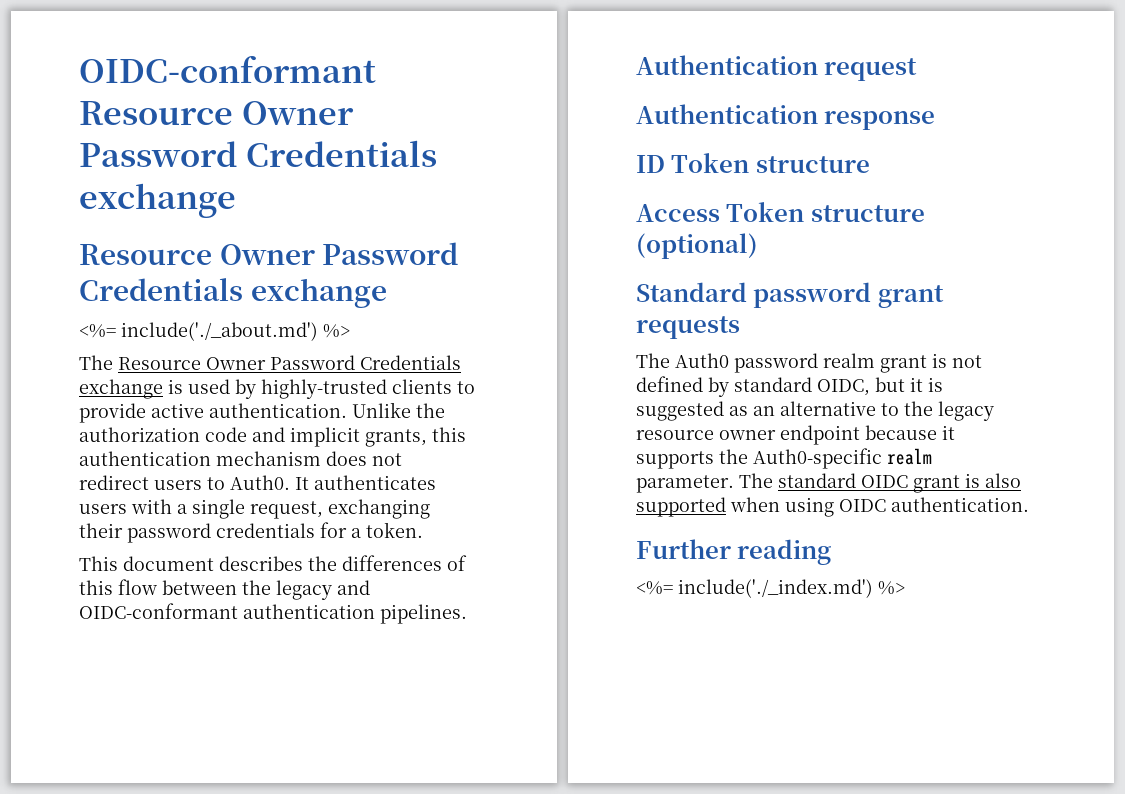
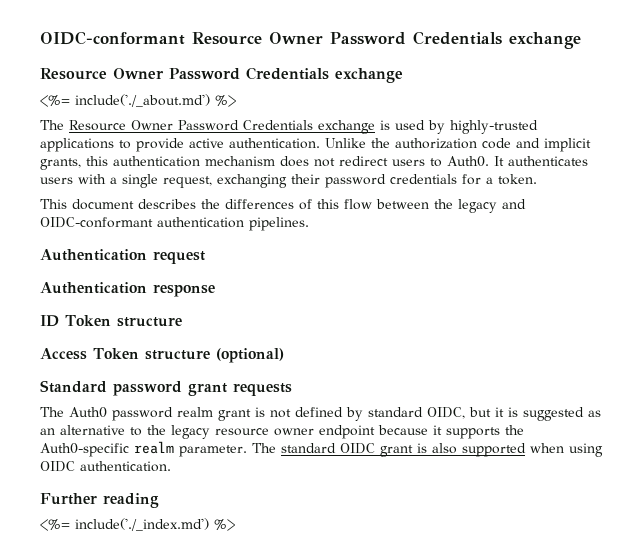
- The Resource Owner Password Credentials exchange is used by highly-trusted clients to provide active authentication.
+ The Resource Owner Password Credentials exchange is used by highly-trusted applications to provide active authentication.

